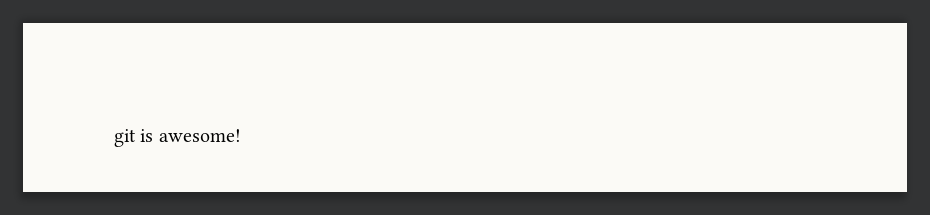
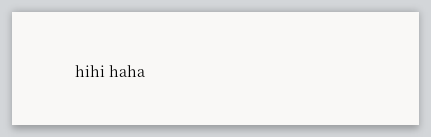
- git is awesome!
+ hihi haha

